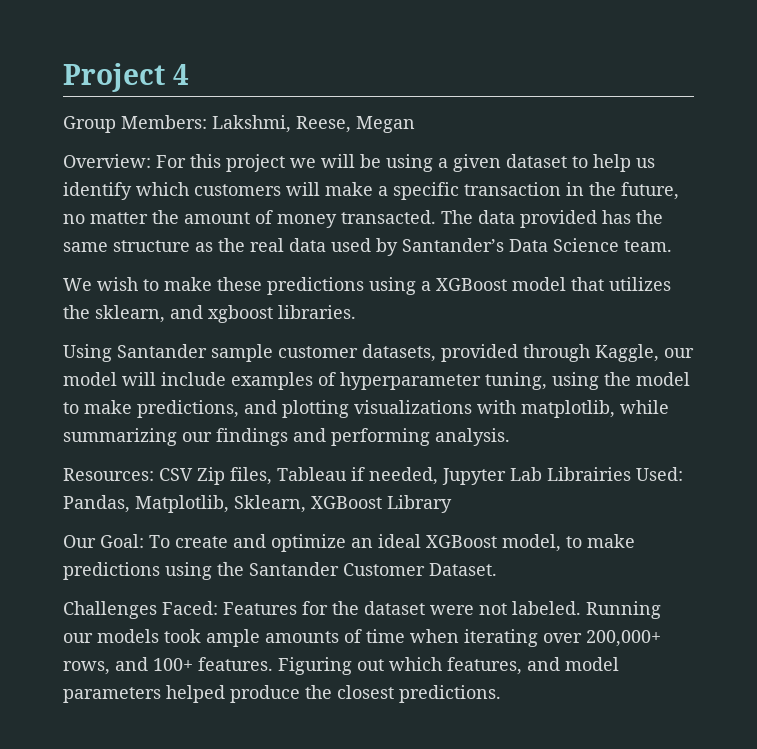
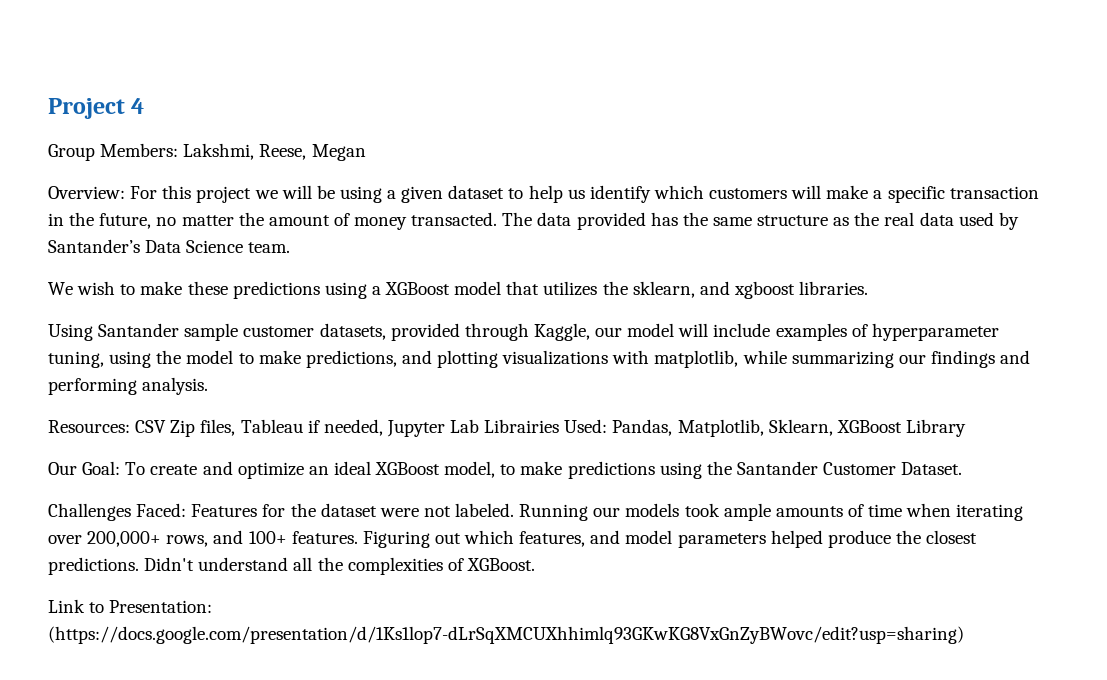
+ Didn't understand all the complexities of XGBoost.
+ Link to Presentation: (https://docs.google.com/presentation/d/1Ks1lop7-dLrSqXMCUXhhimlq93GKwKG8VxGnZyBWovc/edit?usp=sharing)

